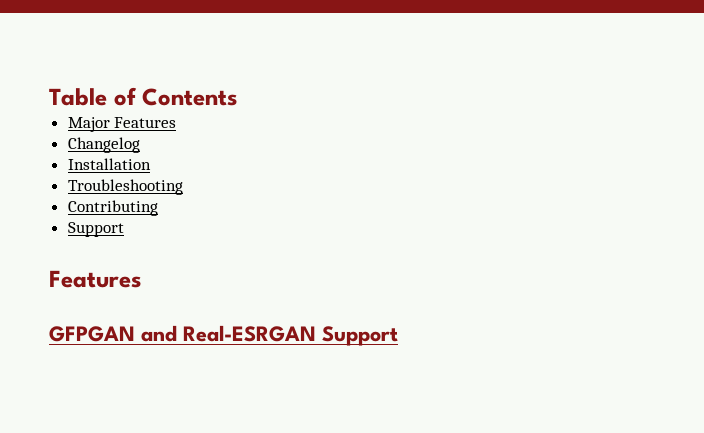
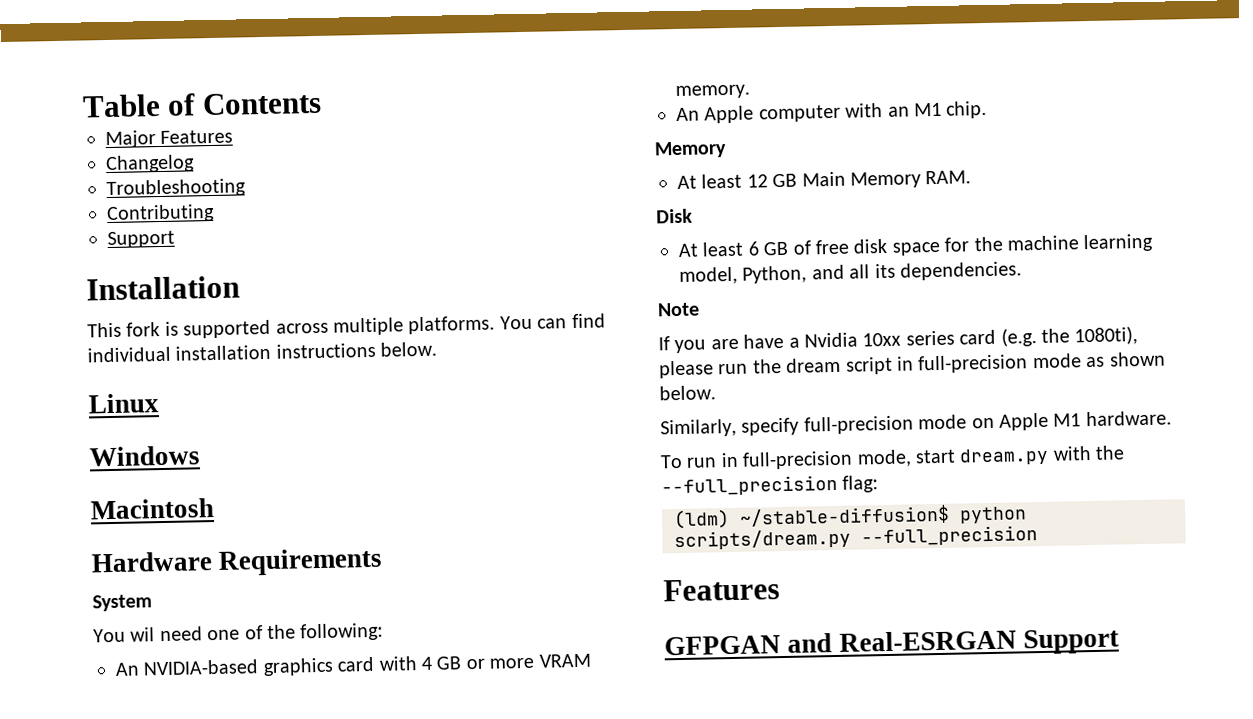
- Installation
+ Installation
+ This fork is supported across multiple platforms. You can find individual installation instructions below.
+ Linux
+ Windows
+ Macintosh
+ Hardware Requirements
+ System
+ You wil need one of the following:
+ An NVIDIA-based graphics card with 4 GB or more VRAM memory.
+ An Apple computer with an M1 chip.
+ Memory
+ At least 12 GB Main Memory RAM.
+ Disk
+ At least 6 GB of free disk space for the machine learning model, Python, and all its dependencies.
+ Note
+ If you are have a Nvidia 10xx series card (e.g. the 1080ti), please run the dream script in full-precision mode as shown below.
+ Similarly, specify full-precision mode on Apple M1 hardware.
+ To run in full-precision mode, start dream.py with the --full_precision flag:
+ (ldm) ~/stable-diffusion$ python scripts/dream.py --full_precision

